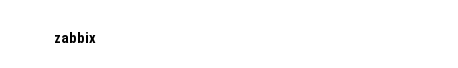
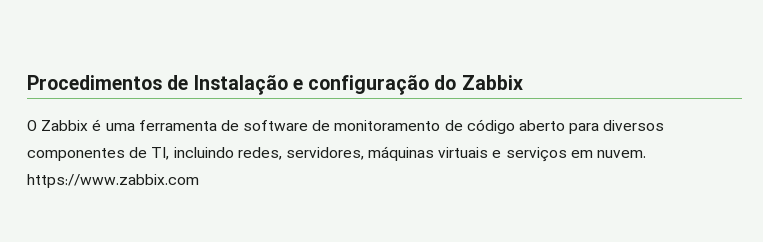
- zabbix
+ Procedimentos de Instalação e configuração do Zabbix
+ O Zabbix é uma ferramenta de software de monitoramento de código aberto para diversos componentes de TI, incluindo redes, servidores, máquinas virtuais e serviços em nuvem. https://www.zabbix.com

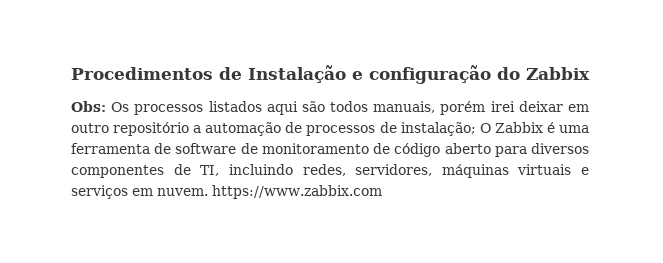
- O Zabbix é uma ferramenta de software de monitoramento de código aberto para diversos componentes de TI, incluindo redes, servidores, máquinas virtuais e serviços em nuvem. https://www.zabbix.com
+ Obs: Os processos listados aqui são todos manuais, porém irei deixar em outro repositório a automação de processos de instalação; O Zabbix é uma ferramenta de software de monitoramento de código aberto para diversos componentes de TI, incluindo redes, servidores, máquinas virtuais e serviços em nuvem. https://www.zabbix.com

